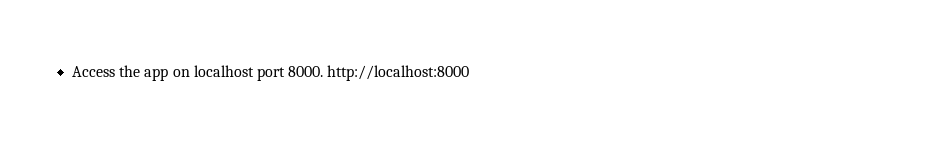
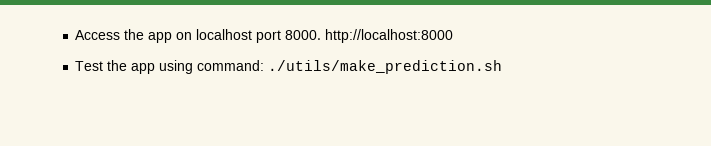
+ Test the app using command: ./utils/make_prediction.sh

